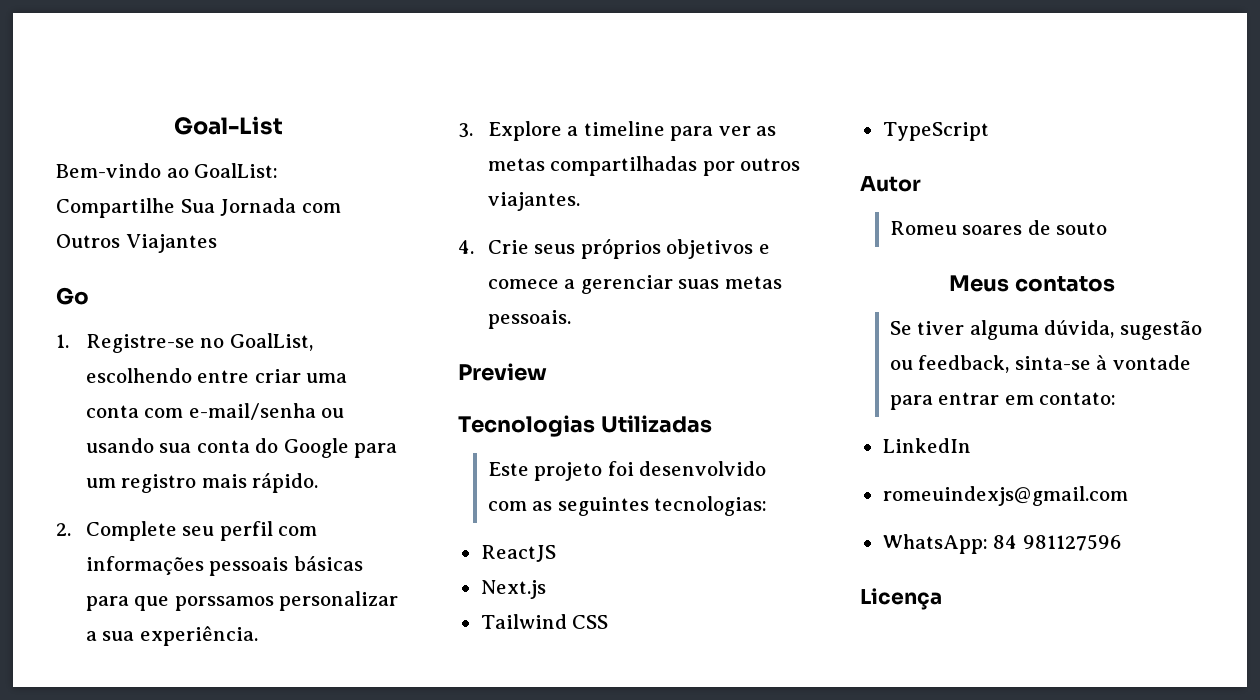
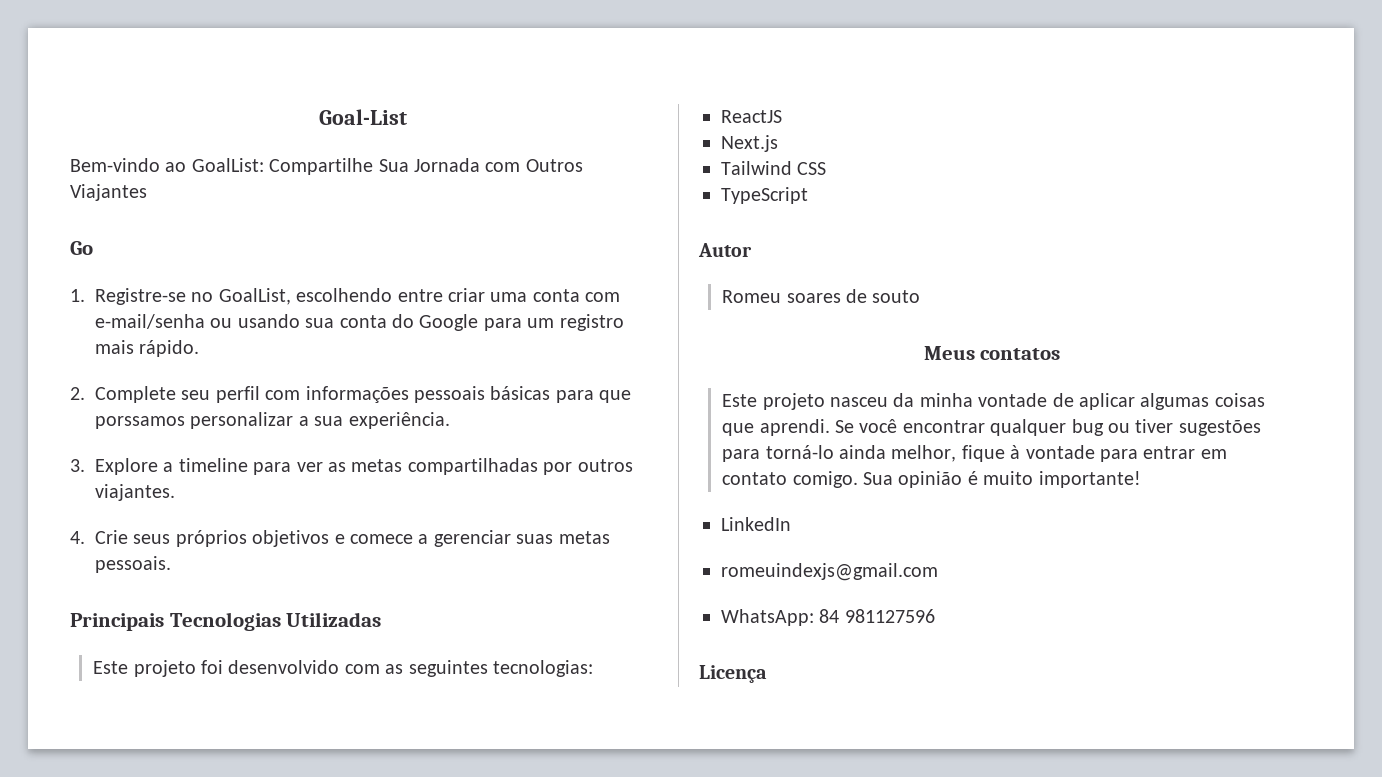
- Preview
- Tecnologias Utilizadas
+ Principais Tecnologias Utilizadas
- Se tiver alguma dúvida, sugestão ou feedback, sinta-se à vontade para entrar em contato:
+ Este projeto nasceu da minha vontade de aplicar algumas coisas que aprendi. Se você encontrar qualquer bug ou tiver sugestões para torná-lo ainda melhor, fique à vontade para entrar em contato comigo. Sua opinião é muito importante!

